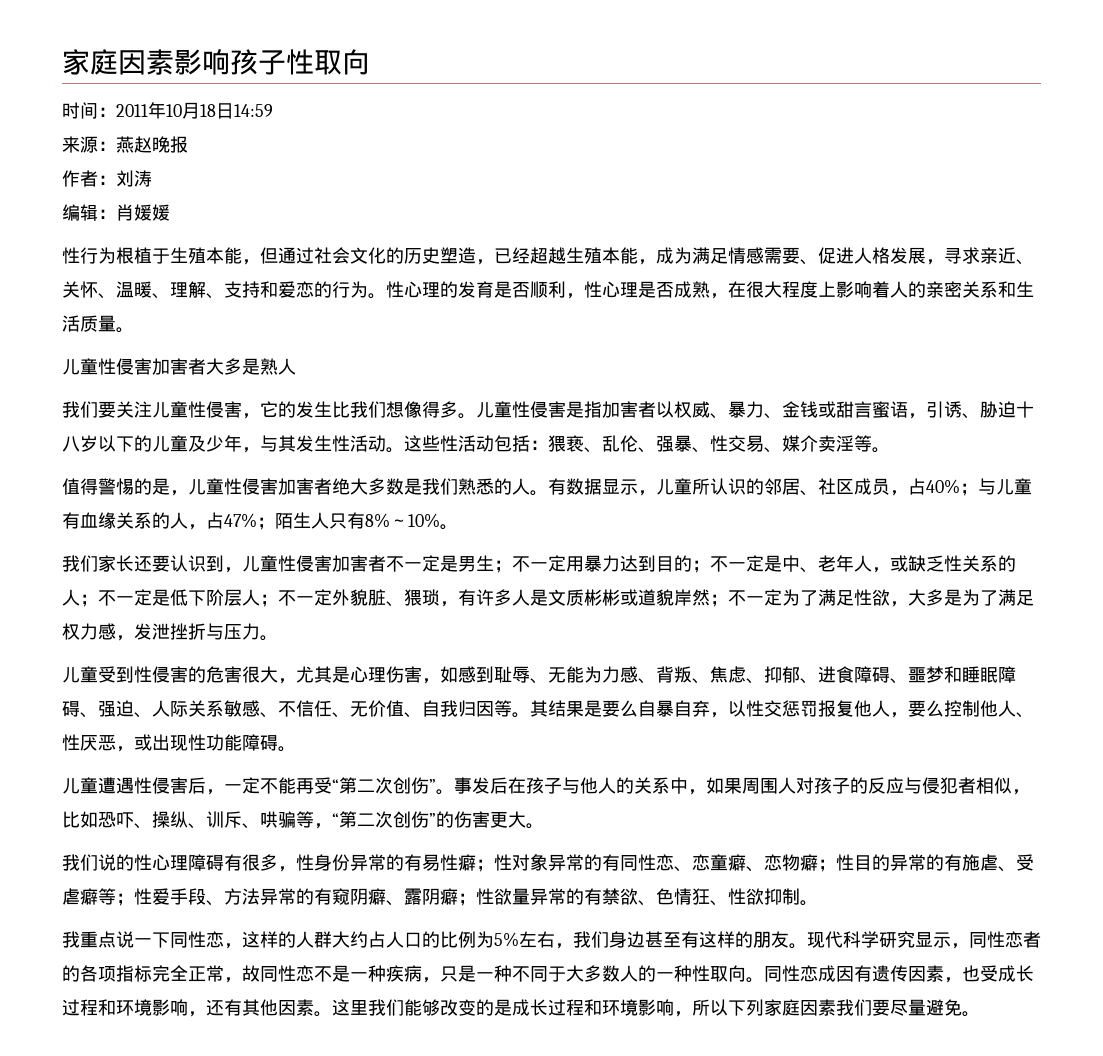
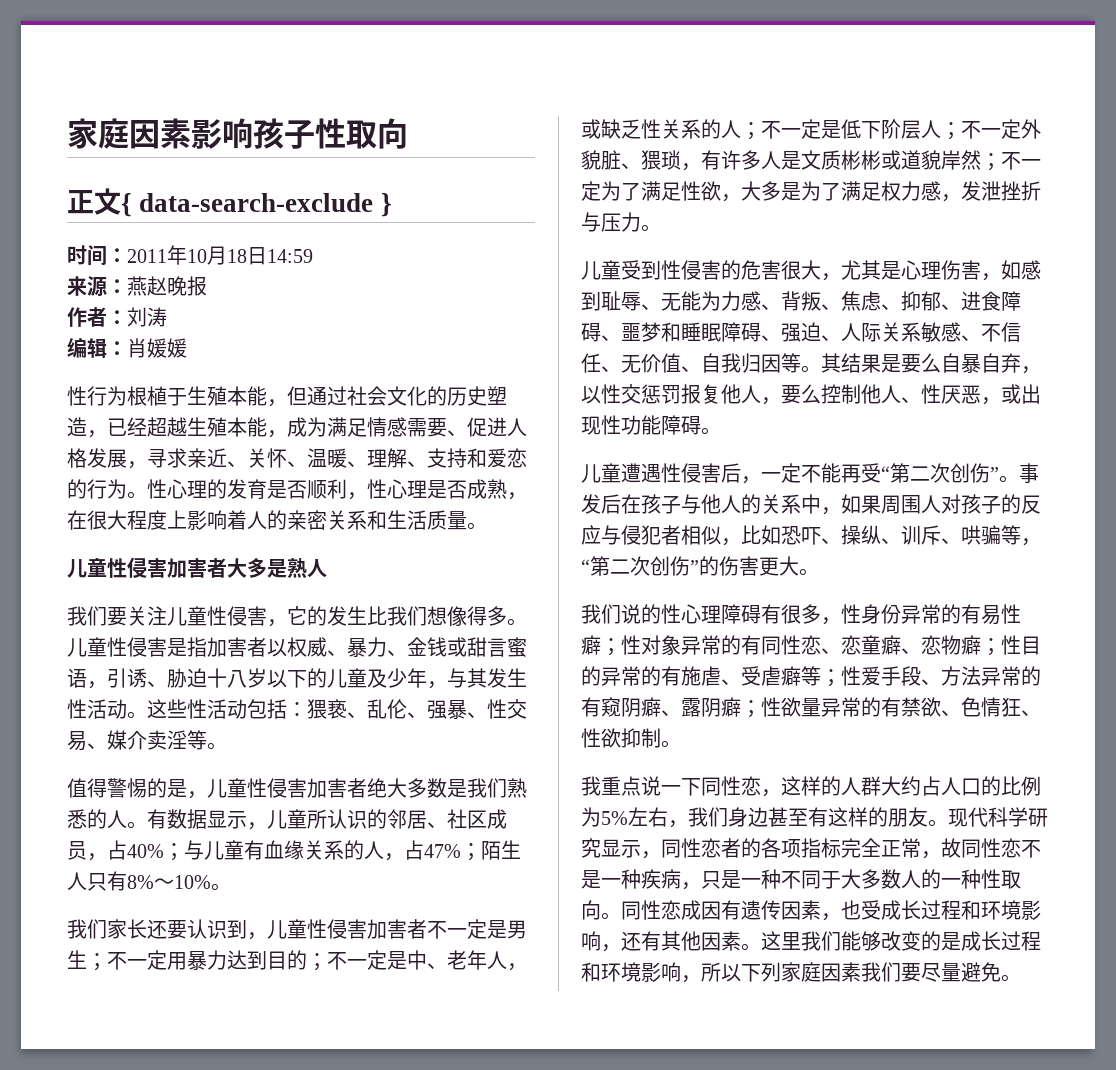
+ 正文{ data-search-exclude }

